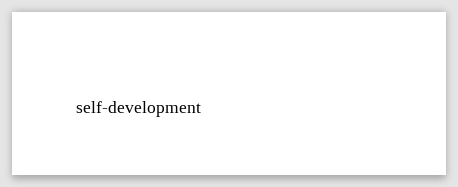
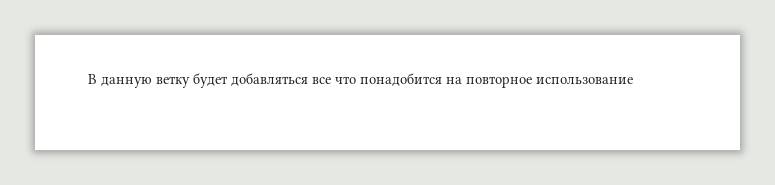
- self-development
+ В данную ветку будет добавляться все что понадобится на повторное использование

